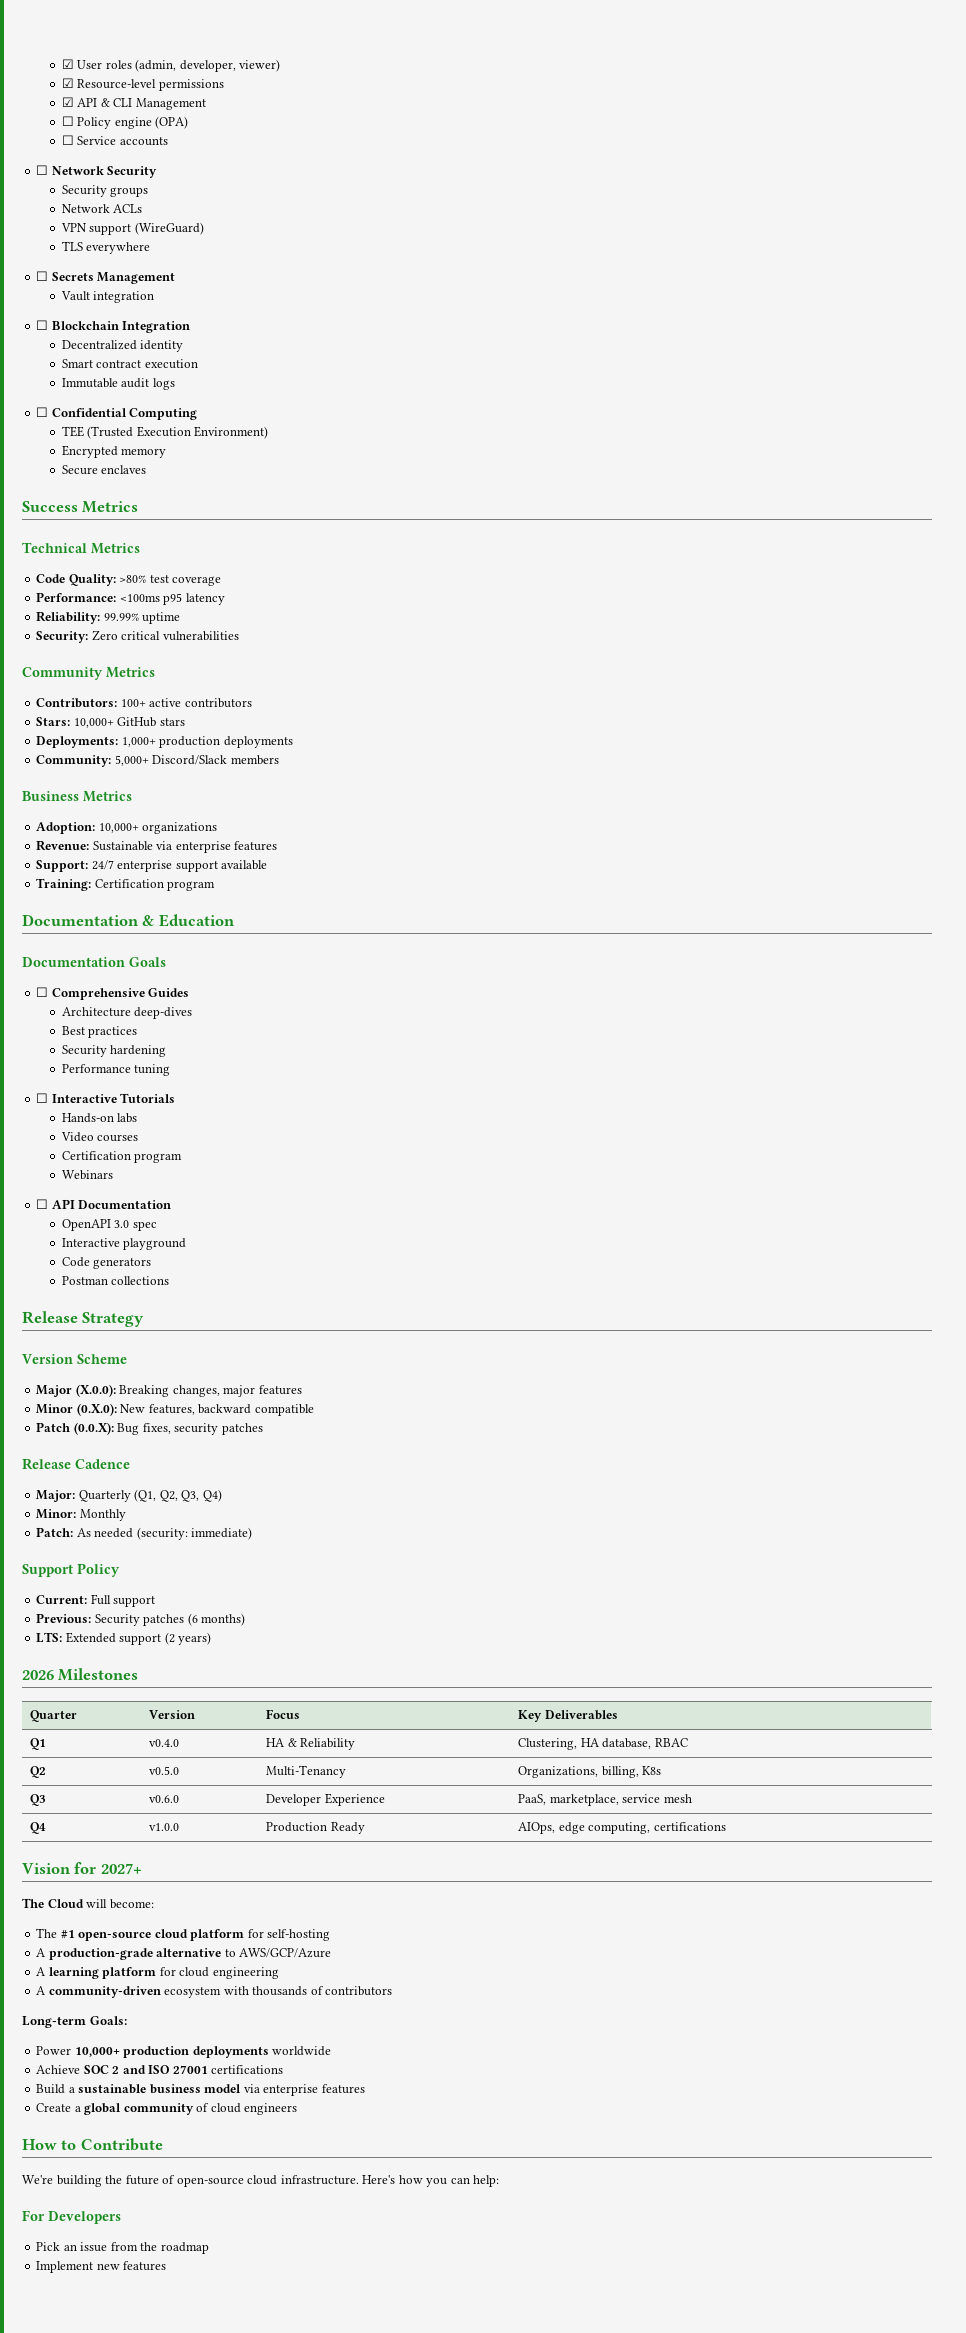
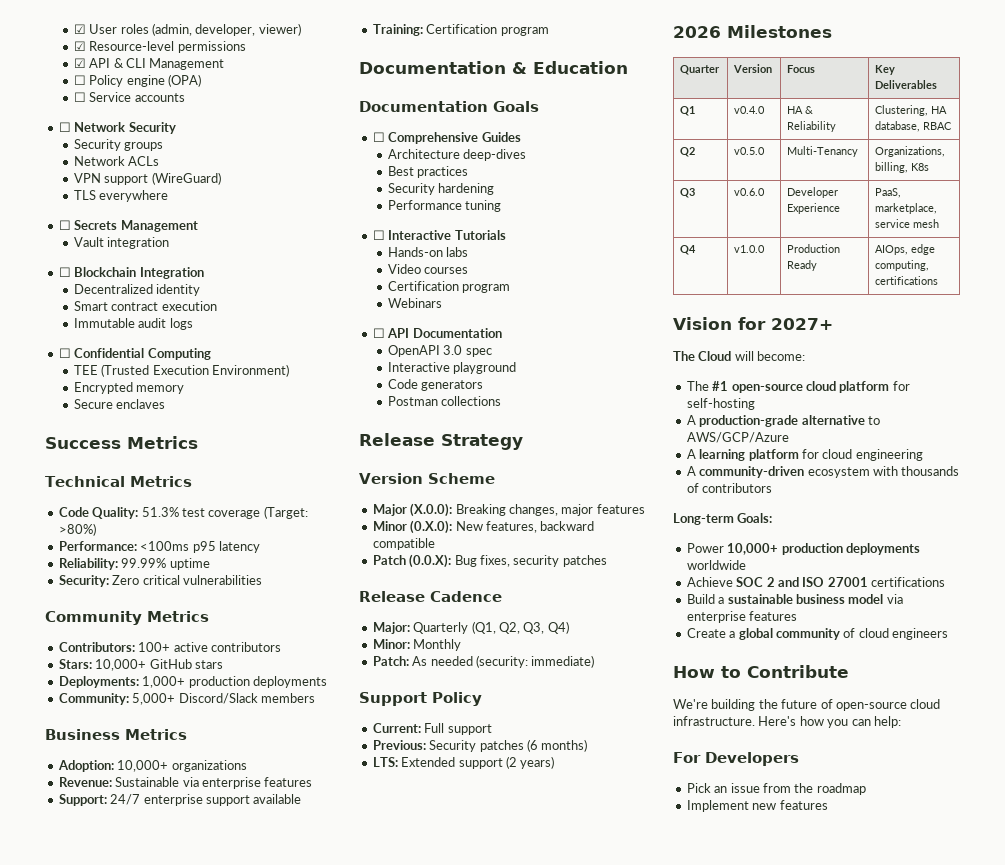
- Code Quality: >80% test coverage
+ Code Quality: 51.3% test coverage (Target: >80%)

